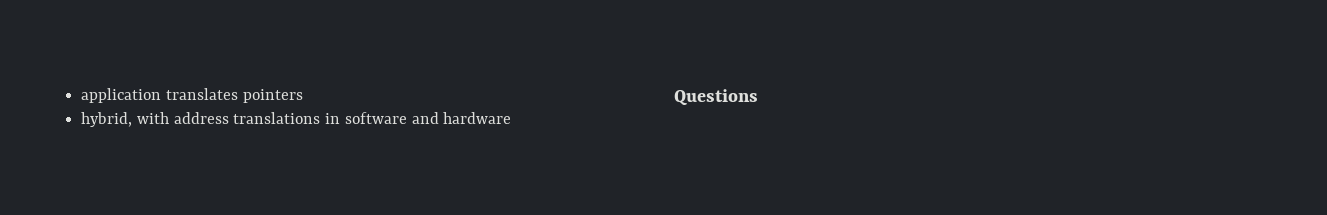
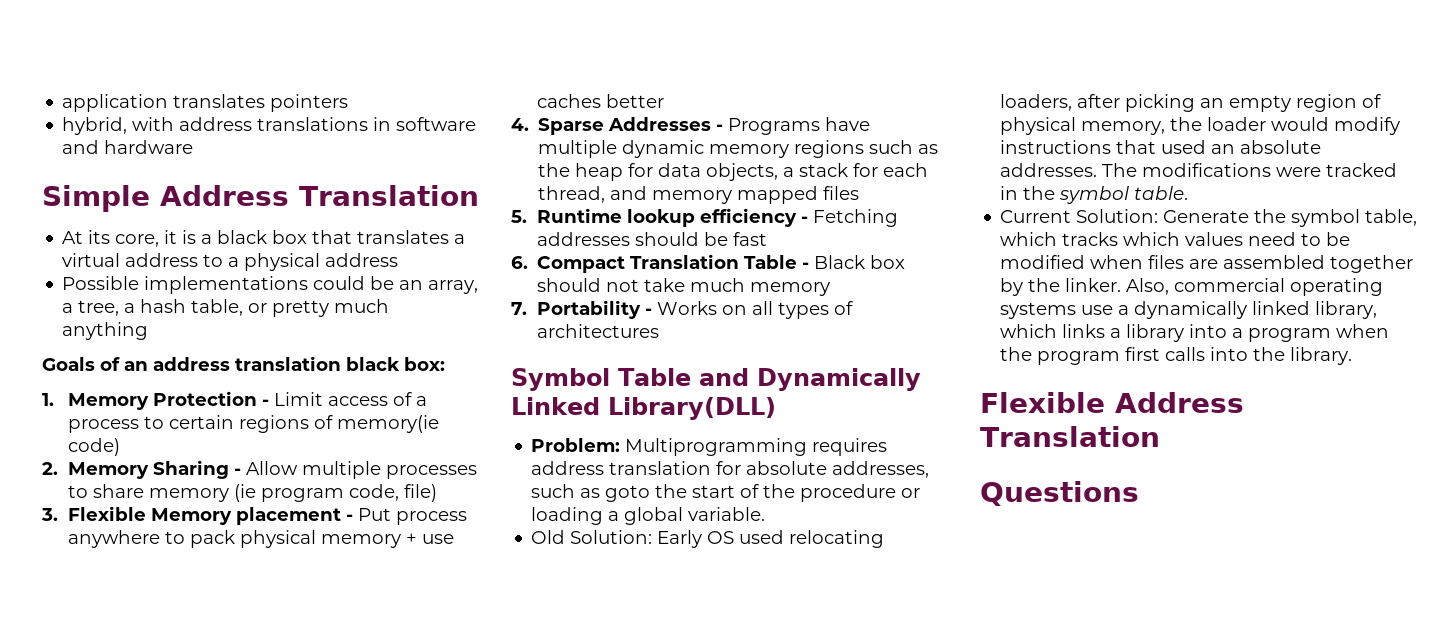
+ Simple Address Translation
+ At its core, it is a black box that translates a virtual address to a physical address
+ Possible implementations could be an array, a tree, a hash table, or pretty much anything
+ Goals of an address translation black box:
+ 1. Memory Protection - Limit access of a process to certain regions of memory(ie code)
+ 2. Memory Sharing - Allow multiple processes to share memory (ie program code, file)
+ 3. Flexible Memory placement - Put process anywhere to pack physical memory + use caches better
+ 4. Sparse Addresses - Programs have multiple dynamic memory regions such as the heap for data objects, a stack for each thread, and memory mapped files
+ 5. Runtime lookup efficiency - Fetching addresses should be fast
+ 6. Compact Translation Table - Black box should not take much memory
+ 7. Portability - Works on all types of architectures
+ Symbol Table and Dynamically Linked Library(DLL)
+ Problem: Multiprogramming requires address translation for absolute addresses, such as goto the start of the procedure or loading a global variable.
+ Old Solution: Early OS used relocating loaders, after picking an empty region of physical memory, the loader would modify instructions that used an absolute addresses. The modifications were tracked in the symbol table.
+ Current Solution: Generate the symbol table, which tracks which values need to be modified when files are assembled together by the linker. Also, commercial operating systems use a dynamically linked library, which links a library into a program when the program first calls into the library.
+ Flexible Address Translation

